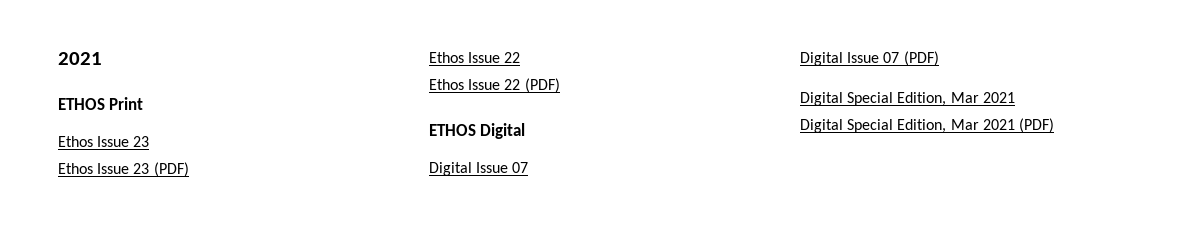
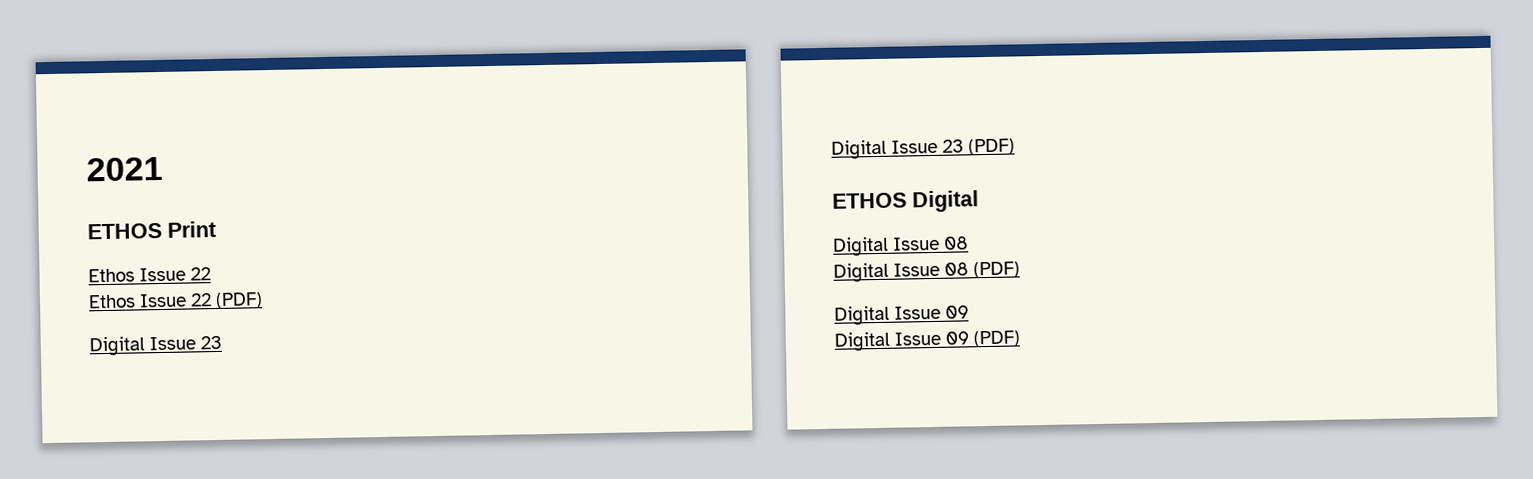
  ETHOS Print
- Ethos Issue 23
- Ethos Issue 23 (PDF)
  Ethos Issue 22 (PDF)
+ Digital Issue 23
+ Digital Issue 23 (PDF)
  ETHOS Digital
- Digital Issue 07
- Digital Issue 07 (PDF)
- Digital Special Edition, Mar 2021
- Digital Special Edition, Mar 2021 (PDF)
+ Digital Issue 08
+ Digital Issue 08 (PDF)
+ Digital Issue 09
+ Digital Issue 09 (PDF)

